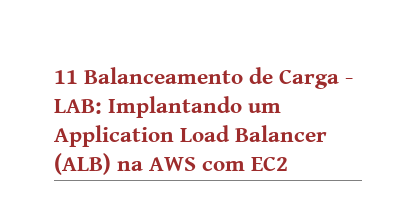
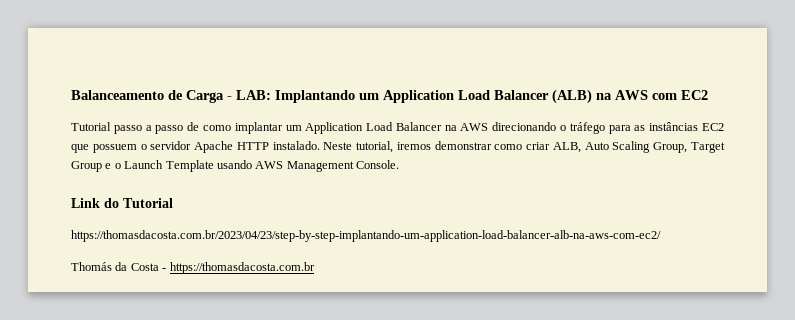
- 11 Balanceamento de Carga - LAB: Implantando um Application Load Balancer (ALB) na AWS com EC2
+ Balanceamento de Carga - LAB: Implantando um Application Load Balancer (ALB) na AWS com EC2
+ Tutorial passo a passo de como implantar um Application Load Balancer na AWS direcionando o tráfego para as instâncias EC2 que possuem o servidor Apache HTTP instalado. Neste tutorial, iremos demonstrar como criar ALB, Auto Scaling Group, Target Group e o Launch Template usando AWS Management Console.
+ Link do Tutorial
+ https://thomasdacosta.com.br/2023/04/23/step-by-step-implantando-um-application-load-balancer-alb-na-aws-com-ec2/
+ Thomás da Costa - https://thomasdacosta.com.br

